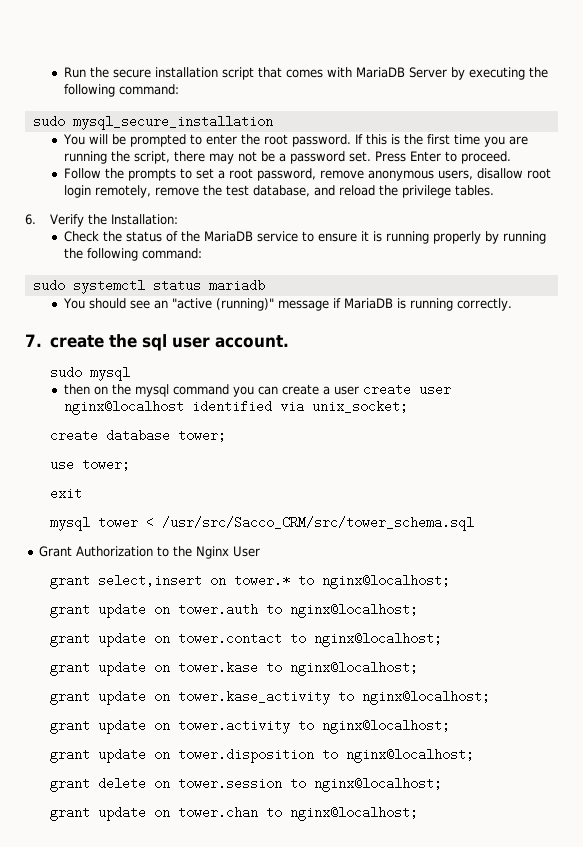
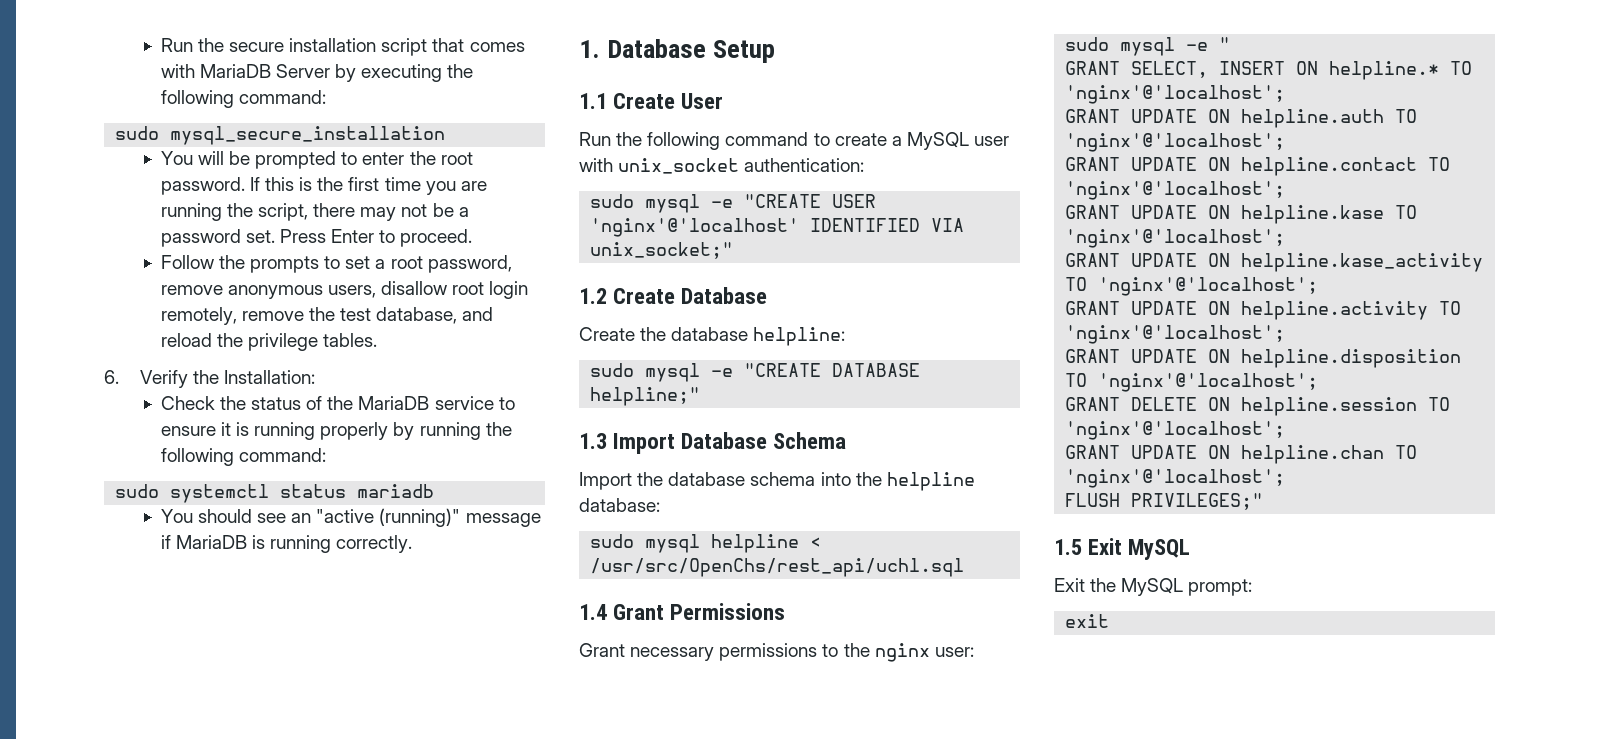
- 7. create the sql user account.
- sudo mysql
- then on the mysql command you can create a user create user nginx@localhost identified via unix_socket;
- create database tower;
- use tower;
+ 1. Database Setup
+ 1.1 Create User
+ Run the following command to create a MySQL user with unix_socket authentication:
+ sudo mysql -e "CREATE USER 'nginx'@'localhost' IDENTIFIED VIA unix_socket;"
+ 1.2 Create Database
+ Create the database helpline:
+ sudo mysql -e "CREATE DATABASE helpline;"
+ 1.3 Import Database Schema
+ Import the database schema into the helpline database:
+ sudo mysql helpline < /usr/src/OpenChs/rest_api/uchl.sql
+ 1.4 Grant Permissions
+ Grant necessary permissions to the nginx user:
+ sudo mysql -e "
+ GRANT SELECT, INSERT ON helpline.* TO 'nginx'@'localhost';
+ GRANT UPDATE ON helpline.auth TO 'nginx'@'localhost';
+ GRANT UPDATE ON helpline.contact TO 'nginx'@'localhost';
+ GRANT UPDATE ON helpline.kase TO 'nginx'@'localhost';
+ GRANT UPDATE ON helpline.kase_activity TO 'nginx'@'localhost';
+ GRANT UPDATE ON helpline.activity TO 'nginx'@'localhost';
+ GRANT UPDATE ON helpline.disposition TO 'nginx'@'localhost';
+ GRANT DELETE ON helpline.session TO 'nginx'@'localhost';
+ GRANT UPDATE ON helpline.chan TO 'nginx'@'localhost';
+ FLUSH PRIVILEGES;"
+ 1.5 Exit MySQL
+ Exit the MySQL prompt:
  exit
- mysql tower < /usr/src/Sacco_CRM/src/tower_schema.sql
- Grant Authorization to the Nginx User
- grant select,insert on tower.* to nginx@localhost;
- grant update on tower.auth to nginx@localhost;
- grant update on tower.contact to nginx@localhost;
- grant update on tower.kase to nginx@localhost;
- grant update on tower.kase_activity to nginx@localhost;
- grant update on tower.activity to nginx@localhost;
- grant update on tower.disposition to nginx@localhost;
- grant delete on tower.session to nginx@localhost;
- grant update on tower.chan to nginx@localhost;

